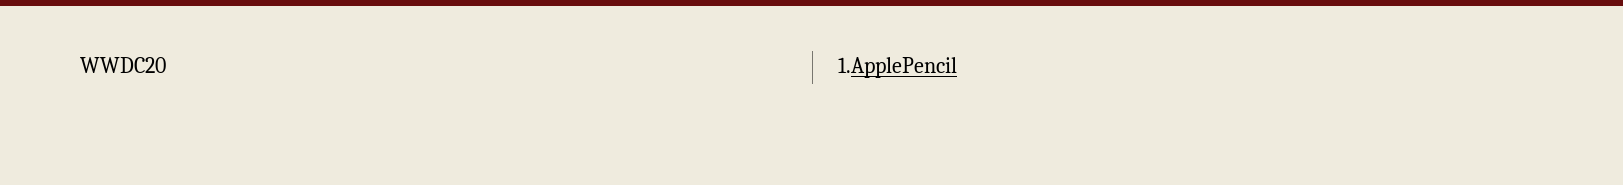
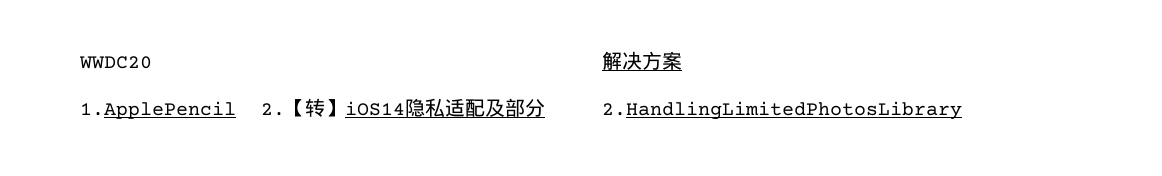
- 1.ApplePencil
+ 1.ApplePencil 2.【转】iOS14隐私适配及部分解决方案
+ 2.HandlingLimitedPhotosLibrary

